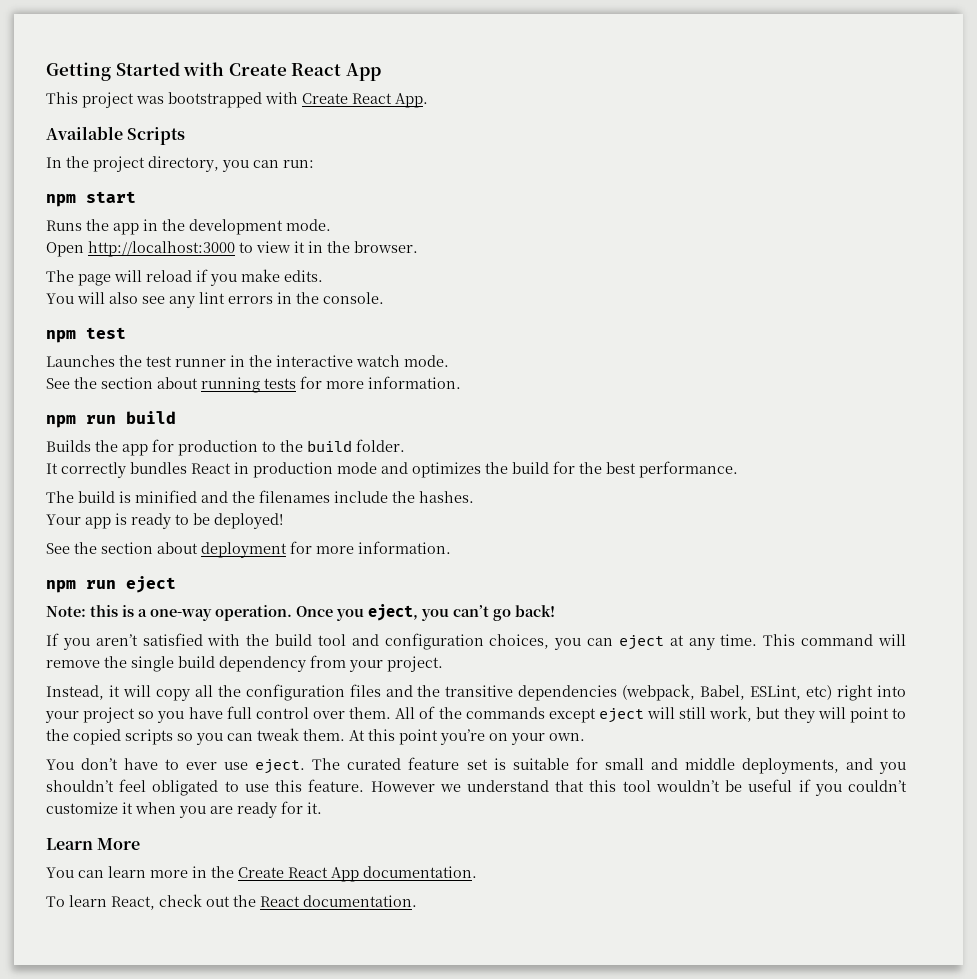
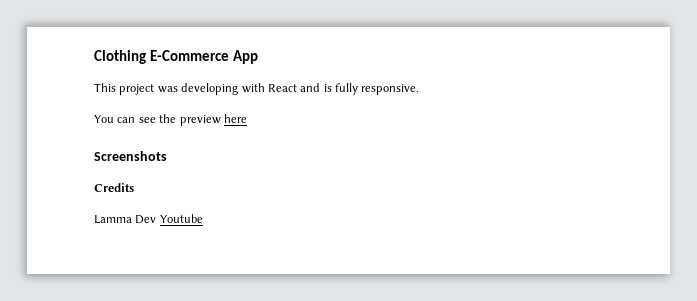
- Getting Started with Create React App
+ Clothing E-Commerce App
- This project was bootstrapped with Create React App.
- Available Scripts
- In the project directory, you can run:
- npm start
- Runs the app in the development mode.
- Open http://localhost:3000 to view it in the browser.
- The page will reload if you make edits.
- You will also see any lint errors in the console.
- npm test
- Launches the test runner in the interactive watch mode.
- See the section about running tests for more information.
- npm run build
- Builds the app for production to the build folder.
- It correctly bundles React in production mode and optimizes the build for the best performance.
- The build is minified and the filenames include the hashes.
- Your app is ready to be deployed!
- See the section about deployment for more information.
- npm run eject
- Note: this is a one-way operation. Once you eject, you can’t go back!
- If you aren’t satisfied with the build tool and configuration choices, you can eject at any time. This command will remove the single build dependency from your project.
- Instead, it will copy all the configuration files and the transitive dependencies (webpack, Babel, ESLint, etc) right into your project so you have full control over them. All of the commands except eject will still work, but they will point to the copied scripts so you can tweak them. At this point you’re on your own.
- You don’t have to ever use eject. The curated feature set is suitable for small and middle deployments, and you shouldn’t feel obligated to use this feature. However we understand that this tool wouldn’t be useful if you couldn’t customize it when you are ready for it.
- Learn More
- You can learn more in the Create React App documentation.
- To learn React, check out the React documentation.
+ This project was developing with React and is fully responsive.
+ You can see the preview here
+ Screenshots
+ Credits
+ Lamma Dev Youtube

